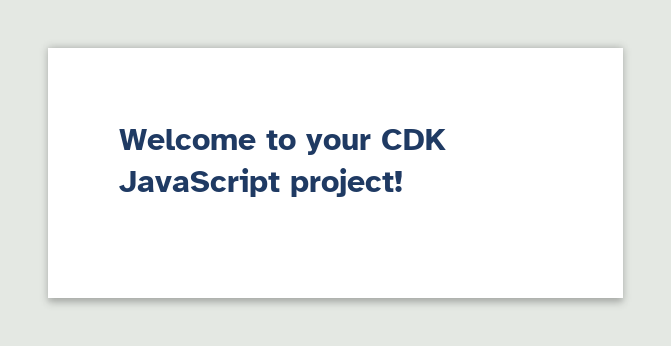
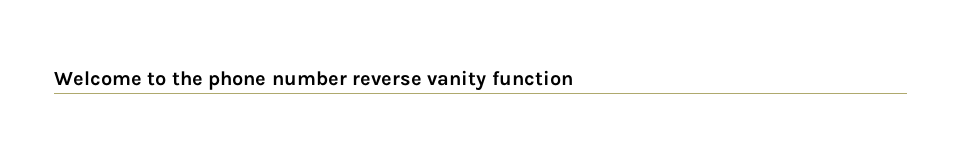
- Welcome to your CDK JavaScript project!
+ Welcome to the phone number reverse vanity function

